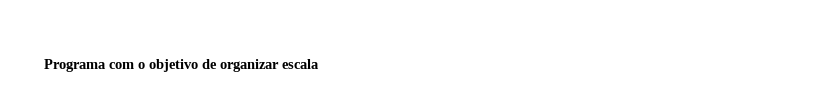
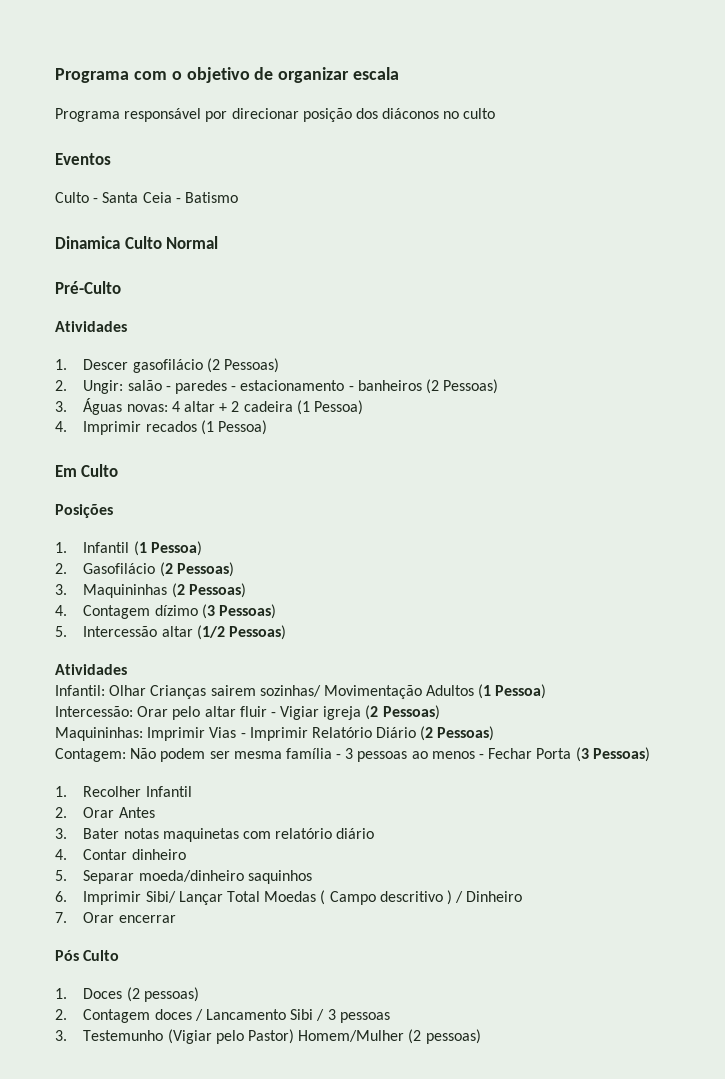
+ Programa responsável por direcionar posição dos diáconos no culto
+ Eventos
+ Culto - Santa Ceia - Batismo
+ Dinamica Culto Normal
+ Pré-Culto
+ Atividades
+ 1. Descer gasofilácio (2 Pessoas)
+ 2. Ungir: salão - paredes - estacionamento - banheiros (2 Pessoas)
+ 3. Águas novas: 4 altar + 2 cadeira (1 Pessoa)
+ 4. Imprimir recados (1 Pessoa)
+ Em Culto
+ Posições
+ 1. Infantil (1 Pessoa)
+ 2. Gasofilácio (2 Pessoas)
+ 3. Maquininhas (2 Pessoas)
+ 4. Contagem dízimo (3 Pessoas)
+ 5. Intercessão altar (1/2 Pessoas)
+ Atividades
+ Infantil: Olhar Crianças sairem sozinhas/ Movimentação Adultos (1 Pessoa)
+ Intercessão: Orar pelo altar fluir - Vigiar igreja (2 Pessoas)
+ Maquininhas: Imprimir Vias - Imprimir Relatório Diário (2 Pessoas)
+ Contagem: Não podem ser mesma família - 3 pessoas ao menos - Fechar Porta (3 Pessoas)
+ 1. Recolher Infantil
+ 2. Orar Antes
+ 3. Bater notas maquinetas com relatório diário
+ 4. Contar dinheiro
+ 5. Separar moeda/dinheiro saquinhos
+ 6. Imprimir Sibi/ Lançar Total Moedas ( Campo descritivo ) / Dinheiro
+ 7. Orar encerrar
+ Pós Culto
+ 1. Doces (2 pessoas)
+ 2. Contagem doces / Lancamento Sibi / 3 pessoas
+ 3. Testemunho (Vigiar pelo Pastor) Homem/Mulher (2 pessoas)

